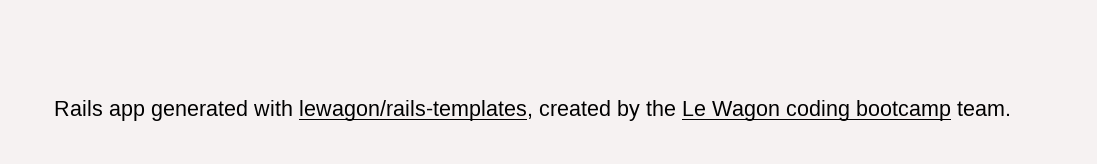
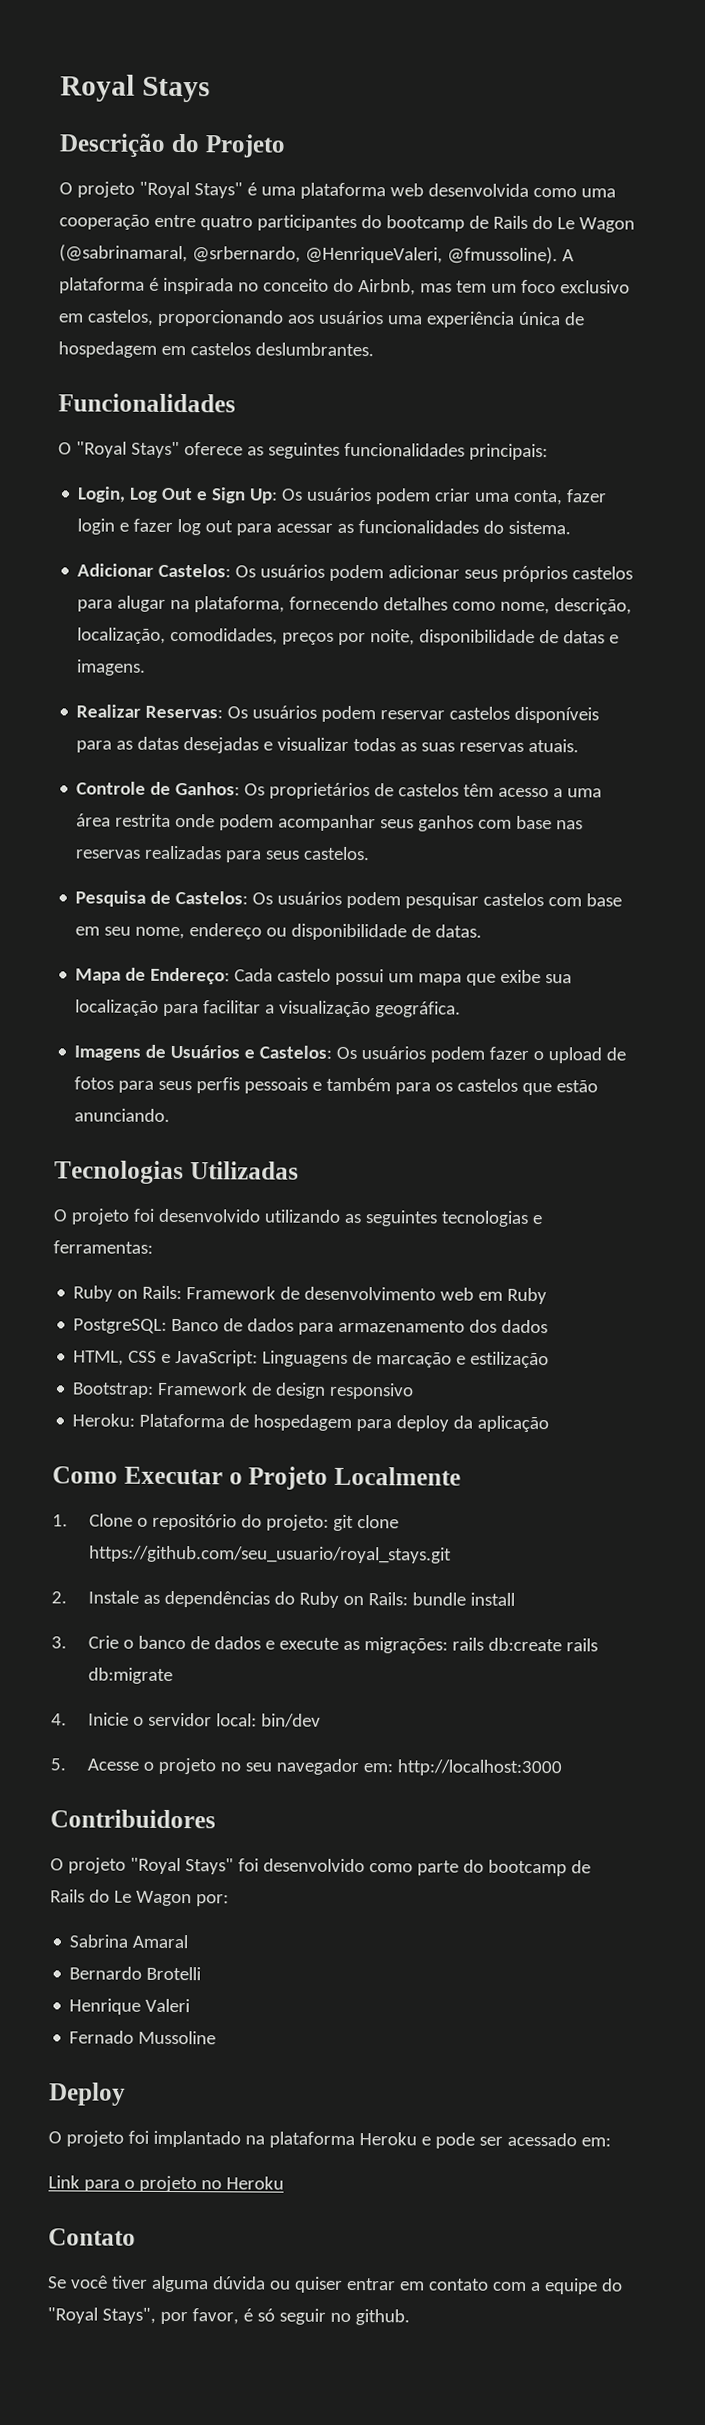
- Rails app generated with lewagon/rails-templates, created by the Le Wagon coding bootcamp team.
+ Royal Stays
+ Descrição do Projeto
+ O projeto "Royal Stays" é uma plataforma web desenvolvida como uma cooperação entre quatro participantes do bootcamp de Rails do Le Wagon (@sabrinamaral, @srbernardo, @HenriqueValeri, @fmussoline). A plataforma é inspirada no conceito do Airbnb, mas tem um foco exclusivo em castelos, proporcionando aos usuários uma experiência única de hospedagem em castelos deslumbrantes.
+ Funcionalidades
+ O "Royal Stays" oferece as seguintes funcionalidades principais:
+ Login, Log Out e Sign Up: Os usuários podem criar uma conta, fazer login e fazer log out para acessar as funcionalidades do sistema.
+ Adicionar Castelos: Os usuários podem adicionar seus próprios castelos para alugar na plataforma, fornecendo detalhes como nome, descrição, localização, comodidades, preços por noite, disponibilidade de datas e imagens.
+ Realizar Reservas: Os usuários podem reservar castelos disponíveis para as datas desejadas e visualizar todas as suas reservas atuais.
+ Controle de Ganhos: Os proprietários de castelos têm acesso a uma área restrita onde podem acompanhar seus ganhos com base nas reservas realizadas para seus castelos.
+ Pesquisa de Castelos: Os usuários podem pesquisar castelos com base em seu nome, endereço ou disponibilidade de datas.
+ Mapa de Endereço: Cada castelo possui um mapa que exibe sua localização para facilitar a visualização geográfica.
+ Imagens de Usuários e Castelos: Os usuários podem fazer o upload de fotos para seus perfis pessoais e também para os castelos que estão anunciando.
+ Tecnologias Utilizadas
+ O projeto foi desenvolvido utilizando as seguintes tecnologias e ferramentas:
+ Ruby on Rails: Framework de desenvolvimento web em Ruby
+ PostgreSQL: Banco de dados para armazenamento dos dados
+ HTML, CSS e JavaScript: Linguagens de marcação e estilização
+ Bootstrap: Framework de design responsivo
+ Heroku: Plataforma de hospedagem para deploy da aplicação
+ Como Executar o Projeto Localmente
+ 1. Clone o repositório do projeto: git clone https://github.com/seu_usuario/royal_stays.git
+ 2. Instale as dependências do Ruby on Rails: bundle install
+ 3. Crie o banco de dados e execute as migrações: rails db:create rails db:migrate
+ 4. Inicie o servidor local: bin/dev
+ 5. Acesse o projeto no seu navegador em: http://localhost:3000
+ Contribuidores
+ O projeto "Royal Stays" foi desenvolvido como parte do bootcamp de Rails do Le Wagon por:
+ Sabrina Amaral
+ Bernardo Brotelli
+ Henrique Valeri
+ Fernado Mussoline
+ Deploy
+ O projeto foi implantado na plataforma Heroku e pode ser acessado em:
+ Link para o projeto no Heroku
+ Contato
+ Se você tiver alguma dúvida ou quiser entrar em contato com a equipe do "Royal Stays", por favor, é só seguir no github.

